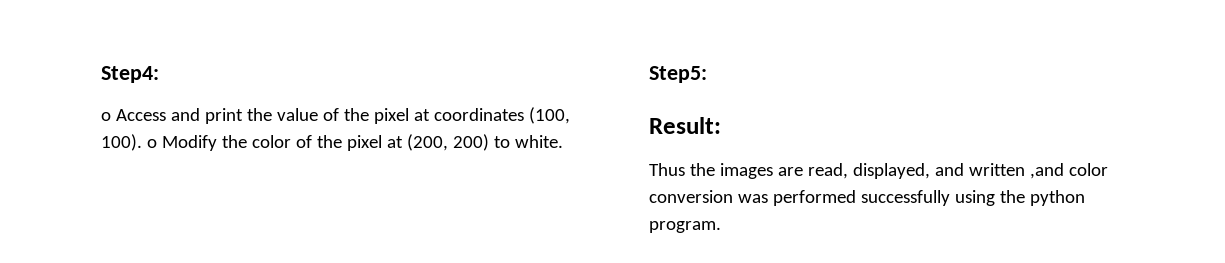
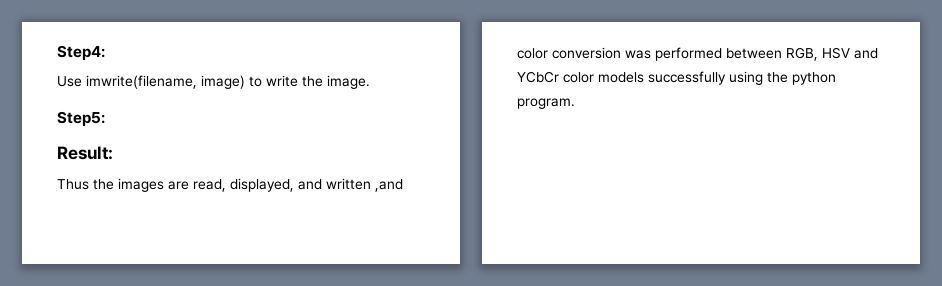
- o Access and print the value of the pixel at coordinates (100, 100). o Modify the color of the pixel at (200, 200) to white.
+ Use imwrite(filename, image) to write the image.
- Thus the images are read, displayed, and written ,and color conversion was performed successfully using the python program.
+ Thus the images are read, displayed, and written ,and color conversion was performed between RGB, HSV and YCbCr color models successfully using the python program.

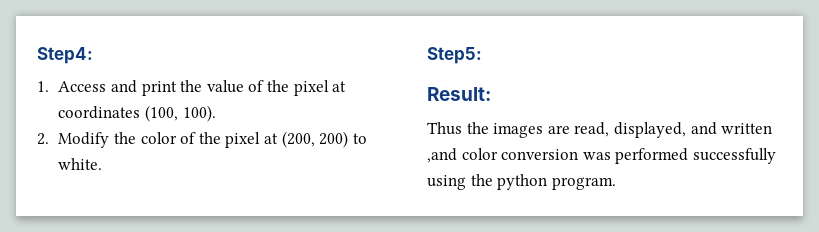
- Use imwrite(filename, image) to write the image.
+ 1. Access and print the value of the pixel at coordinates (100, 100).
+ 2. Modify the color of the pixel at (200, 200) to white.
- Thus the images are read, displayed, and written ,and color conversion was performed between RGB, HSV and YCbCr color models successfully using the python program.
+ Thus the images are read, displayed, and written ,and color conversion was performed successfully using the python program.

